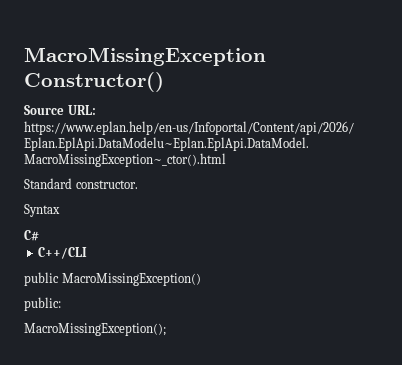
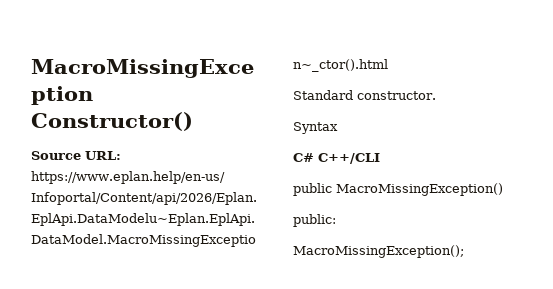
- C#
- C++/CLI
+ C# C++/CLI

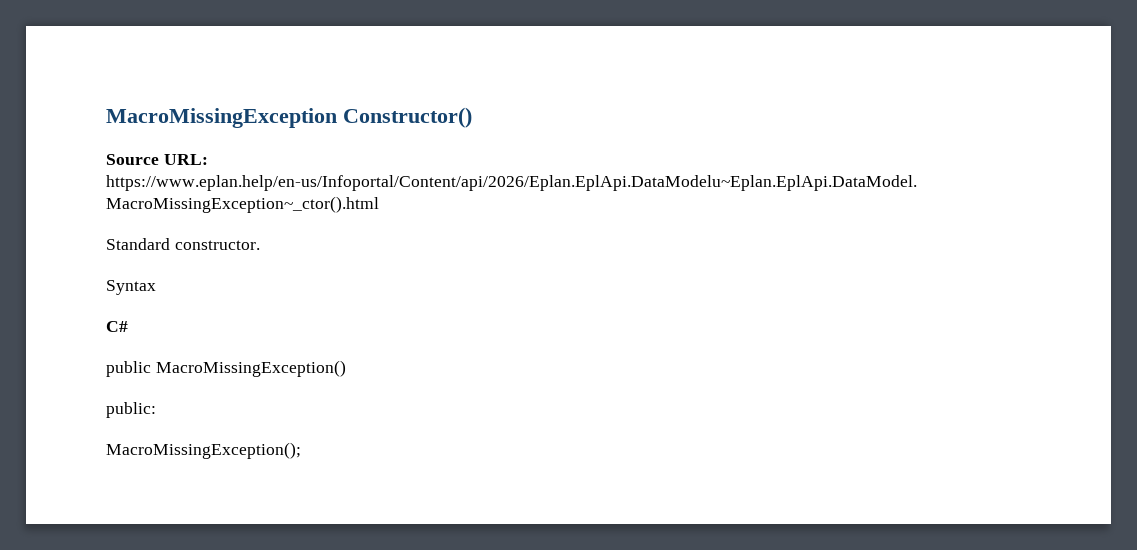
- C# C++/CLI
+ C#

